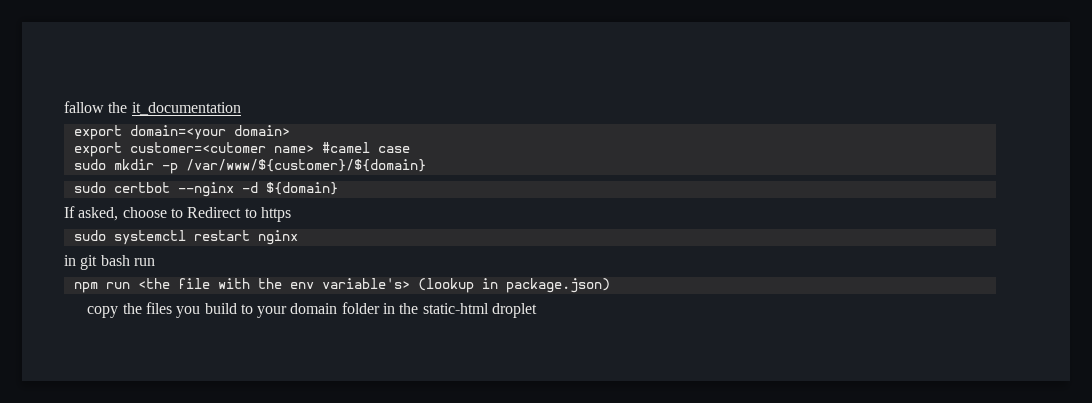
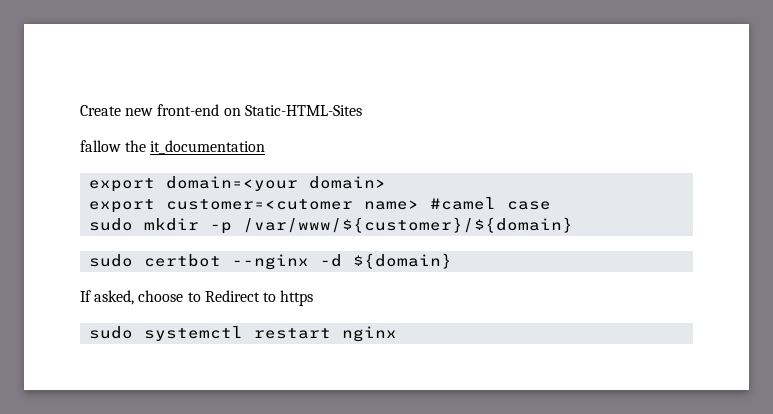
+ Create new front-end on Static-HTML-Sites
- in git bash run
- npm run <the file with the env variable's> (lookup in package.json)
- copy the files you build to your domain folder in the static-html droplet

